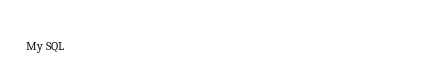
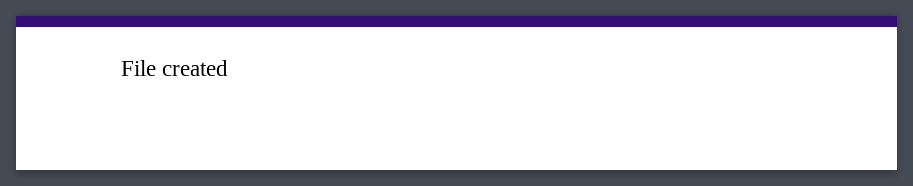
- My SQL
+ File created

